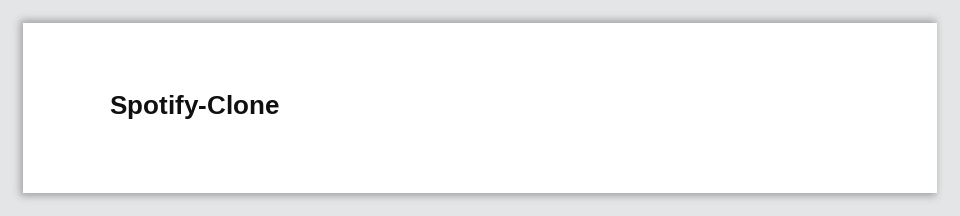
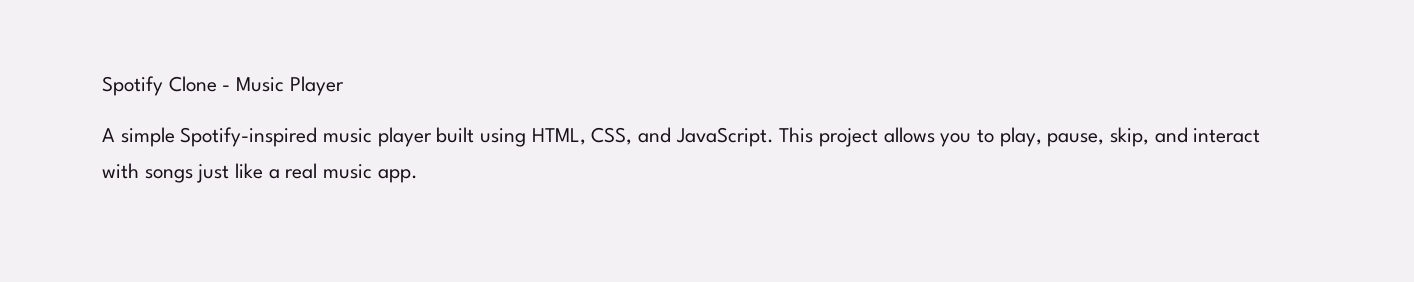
- Spotify-Clone
+ Spotify Clone - Music Player
+ A simple Spotify-inspired music player built using HTML, CSS, and JavaScript. This project allows you to play, pause, skip, and interact with songs just like a real music app.

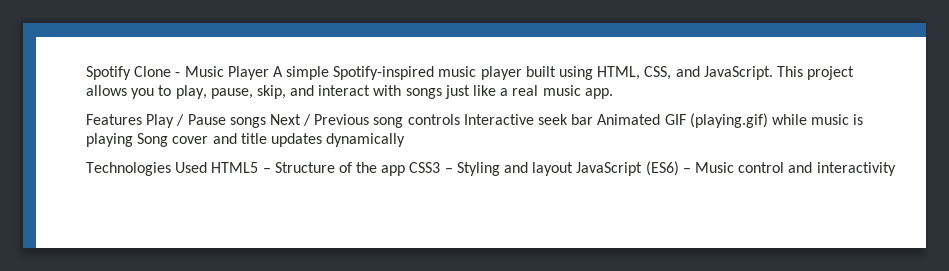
- Spotify Clone - Music Player
- A simple Spotify-inspired music player built using HTML, CSS, and JavaScript.
+ Spotify Clone - Music Player A simple Spotify-inspired music player built using HTML, CSS, and JavaScript.
+ Features Play / Pause songs Next / Previous song controls Interactive seek bar Animated GIF (playing.gif) while music is playing Song cover and title updates dynamically
+ Technologies Used HTML5 – Structure of the app CSS3 – Styling and layout JavaScript (ES6) – Music control and interactivity

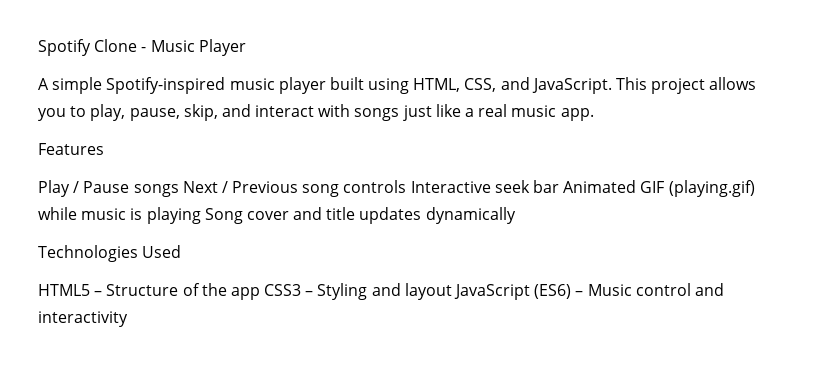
- Spotify Clone - Music Player A simple Spotify-inspired music player built using HTML, CSS, and JavaScript.
+ Spotify Clone - Music Player
+ A simple Spotify-inspired music player built using HTML, CSS, and JavaScript.
- Features Play / Pause songs Next / Previous song controls Interactive seek bar Animated GIF (playing.gif) while music is playing Song cover and title updates dynamically
+ Features
+ Play / Pause songs Next / Previous song controls Interactive seek bar Animated GIF (playing.gif) while music is playing Song cover and title updates dynamically
- Technologies Used HTML5 – Structure of the app CSS3 – Styling and layout JavaScript (ES6) – Music control and interactivity
+ Technologies Used
+ HTML5 – Structure of the app CSS3 – Styling and layout JavaScript (ES6) – Music control and interactivity

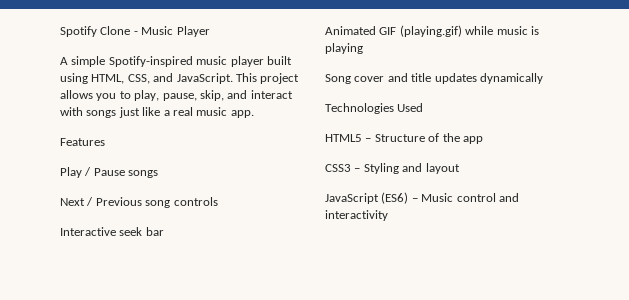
- Play / Pause songs Next / Previous song controls Interactive seek bar Animated GIF (playing.gif) while music is playing Song cover and title updates dynamically
+ Play / Pause songs
+ Next / Previous song controls
+ Interactive seek bar
+ Animated GIF (playing.gif) while music is playing
+ Song cover and title updates dynamically
- HTML5 – Structure of the app CSS3 – Styling and layout JavaScript (ES6) – Music control and interactivity
+ HTML5 – Structure of the app
+ CSS3 – Styling and layout
+ JavaScript (ES6) – Music control and interactivity

